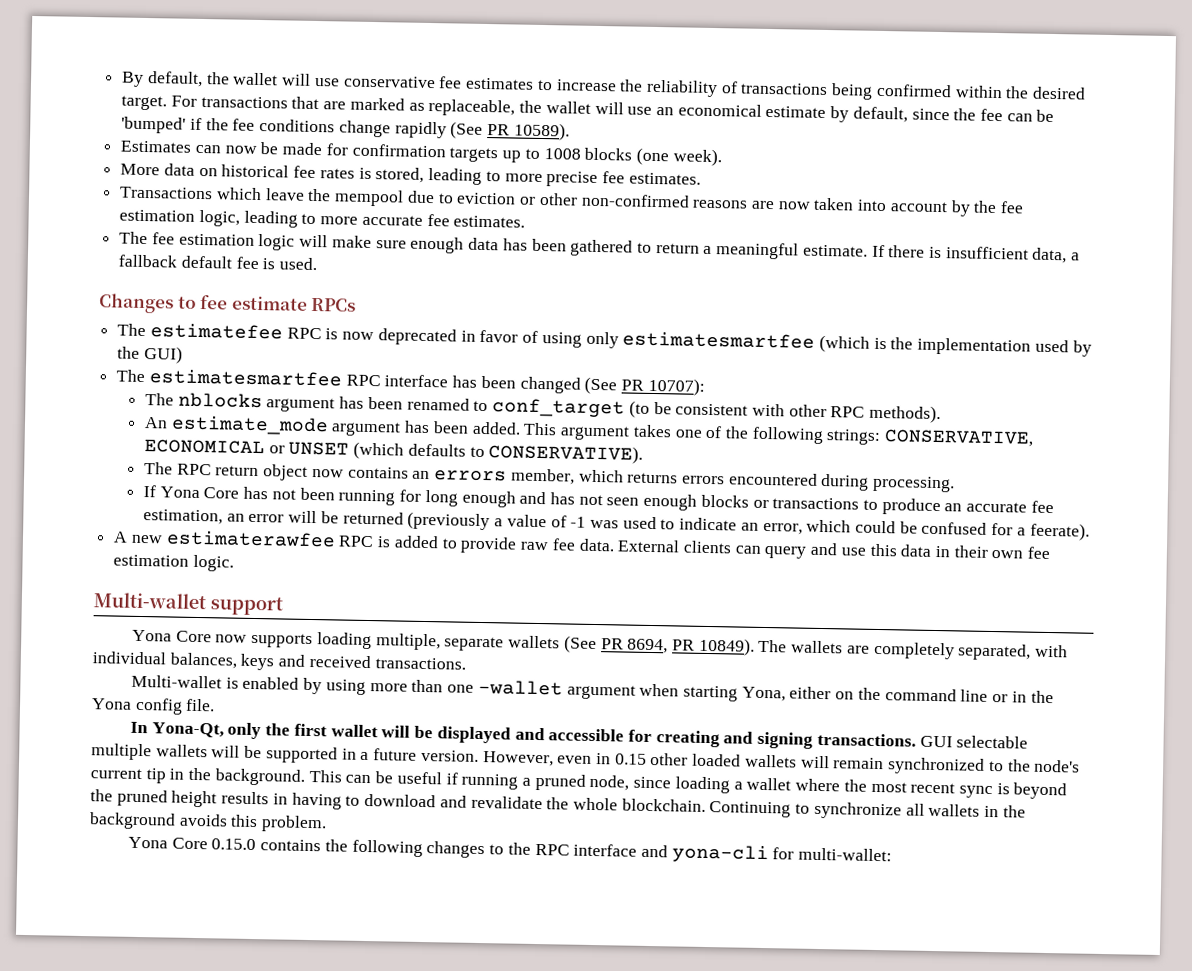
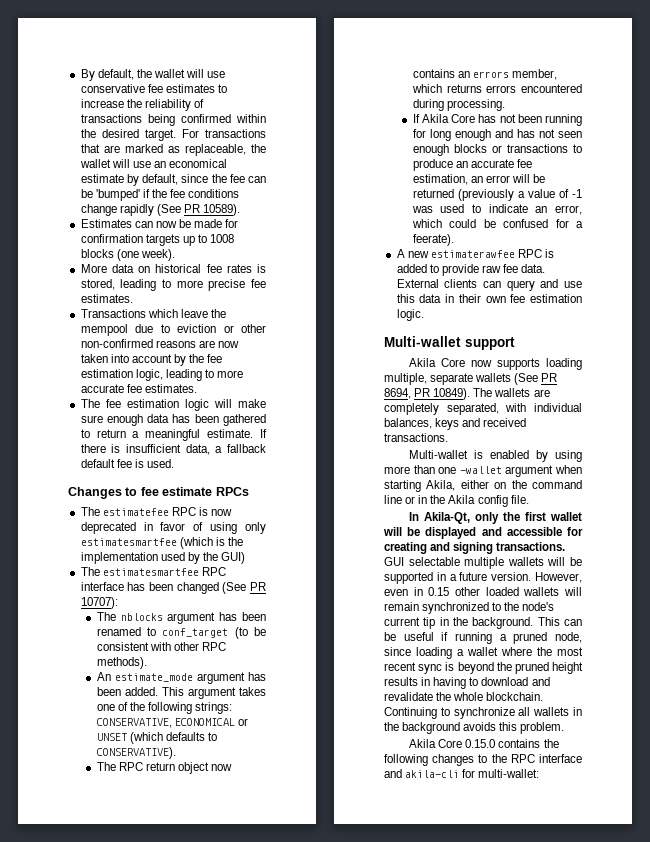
- If Yona Core has not been running for long enough and has not seen enough blocks or transactions to produce an accurate fee estimation, an error will be returned (previously a value of -1 was used to indicate an error, which could be confused for a feerate).
+ If Akila Core has not been running for long enough and has not seen enough blocks or transactions to produce an accurate fee estimation, an error will be returned (previously a value of -1 was used to indicate an error, which could be confused for a feerate).
- Yona Core now supports loading multiple, separate wallets (See PR 8694, PR 10849).
+ Akila Core now supports loading multiple, separate wallets (See PR 8694, PR 10849).
- Multi-wallet is enabled by using more than one -wallet argument when starting Yona, either on the command line or in the Yona config file.
+ Multi-wallet is enabled by using more than one -wallet argument when starting Akila, either on the command line or in the Akila config file.
- In Yona-Qt, only the first wallet will be displayed and accessible for creating and signing transactions.
+ In Akila-Qt, only the first wallet will be displayed and accessible for creating and signing transactions.
- Yona Core 0.15.0 contains the following changes to the RPC interface and yona-cli for multi-wallet:
+ Akila Core 0.15.0 contains the following changes to the RPC interface and akila-cli for multi-wallet:

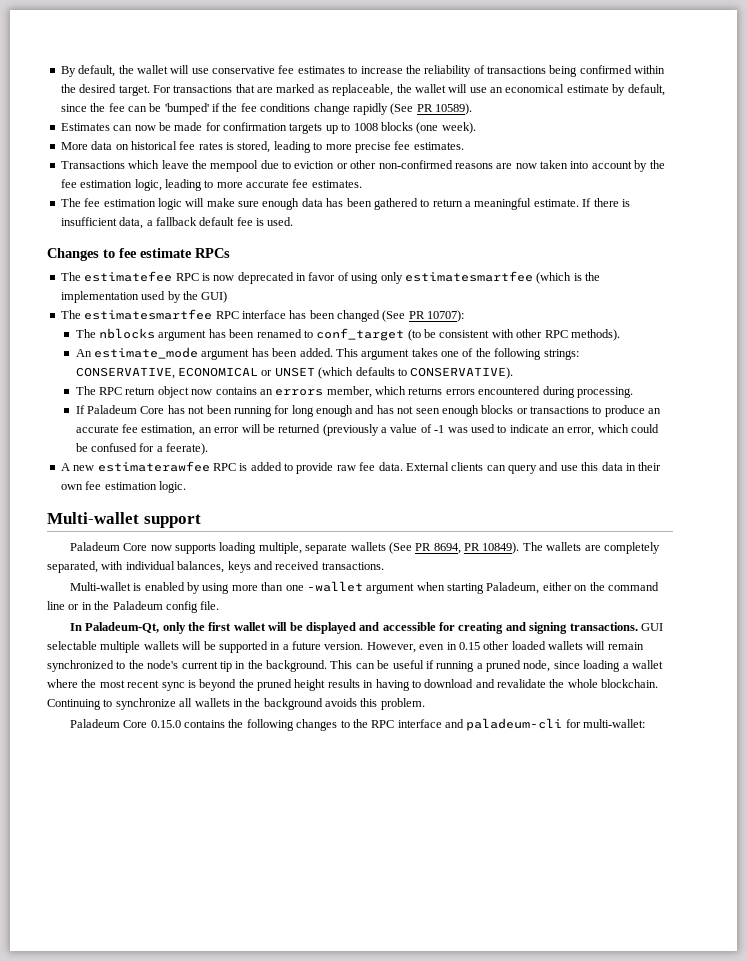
- If Akila Core has not been running for long enough and has not seen enough blocks or transactions to produce an accurate fee estimation, an error will be returned (previously a value of -1 was used to indicate an error, which could be confused for a feerate).
+ If Paladeum Core has not been running for long enough and has not seen enough blocks or transactions to produce an accurate fee estimation, an error will be returned (previously a value of -1 was used to indicate an error, which could be confused for a feerate).
- Akila Core now supports loading multiple, separate wallets (See PR 8694, PR 10849).
+ Paladeum Core now supports loading multiple, separate wallets (See PR 8694, PR 10849).
- Multi-wallet is enabled by using more than one -wallet argument when starting Akila, either on the command line or in the Akila config file.
+ Multi-wallet is enabled by using more than one -wallet argument when starting Paladeum, either on the command line or in the Paladeum config file.
- In Akila-Qt, only the first wallet will be displayed and accessible for creating and signing transactions.
+ In Paladeum-Qt, only the first wallet will be displayed and accessible for creating and signing transactions.
- Akila Core 0.15.0 contains the following changes to the RPC interface and akila-cli for multi-wallet:
+ Paladeum Core 0.15.0 contains the following changes to the RPC interface and paladeum-cli for multi-wallet:

